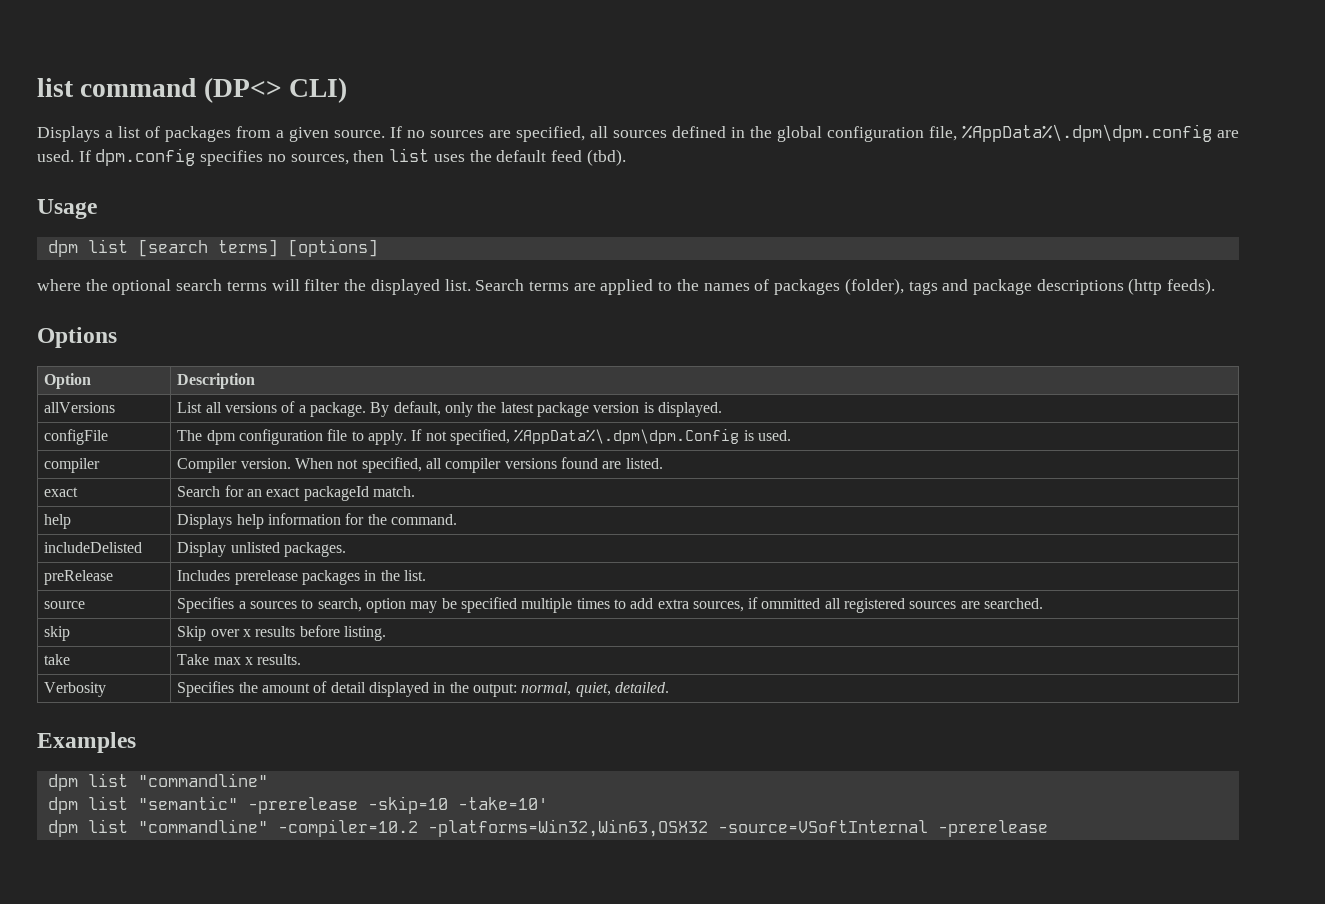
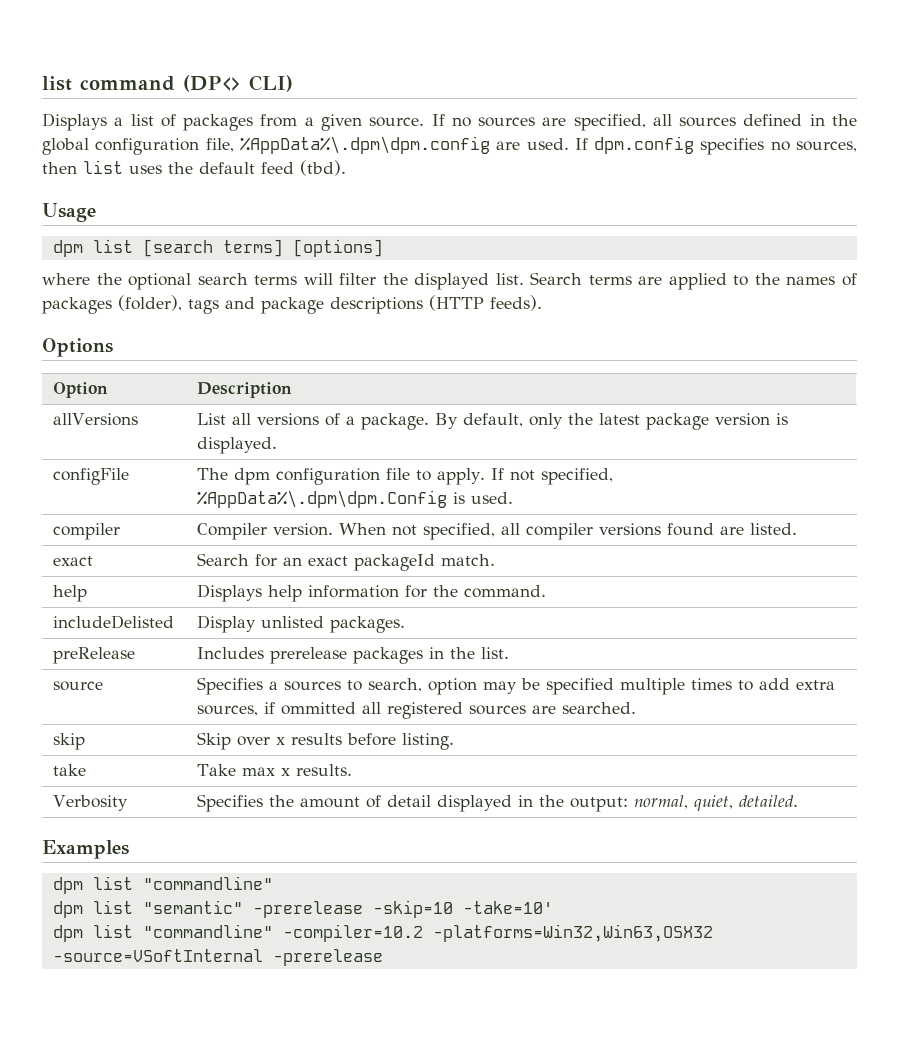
- Search terms are applied to the names of packages (folder), tags and package descriptions (http feeds).
+ Search terms are applied to the names of packages (folder), tags and package descriptions (HTTP feeds).

